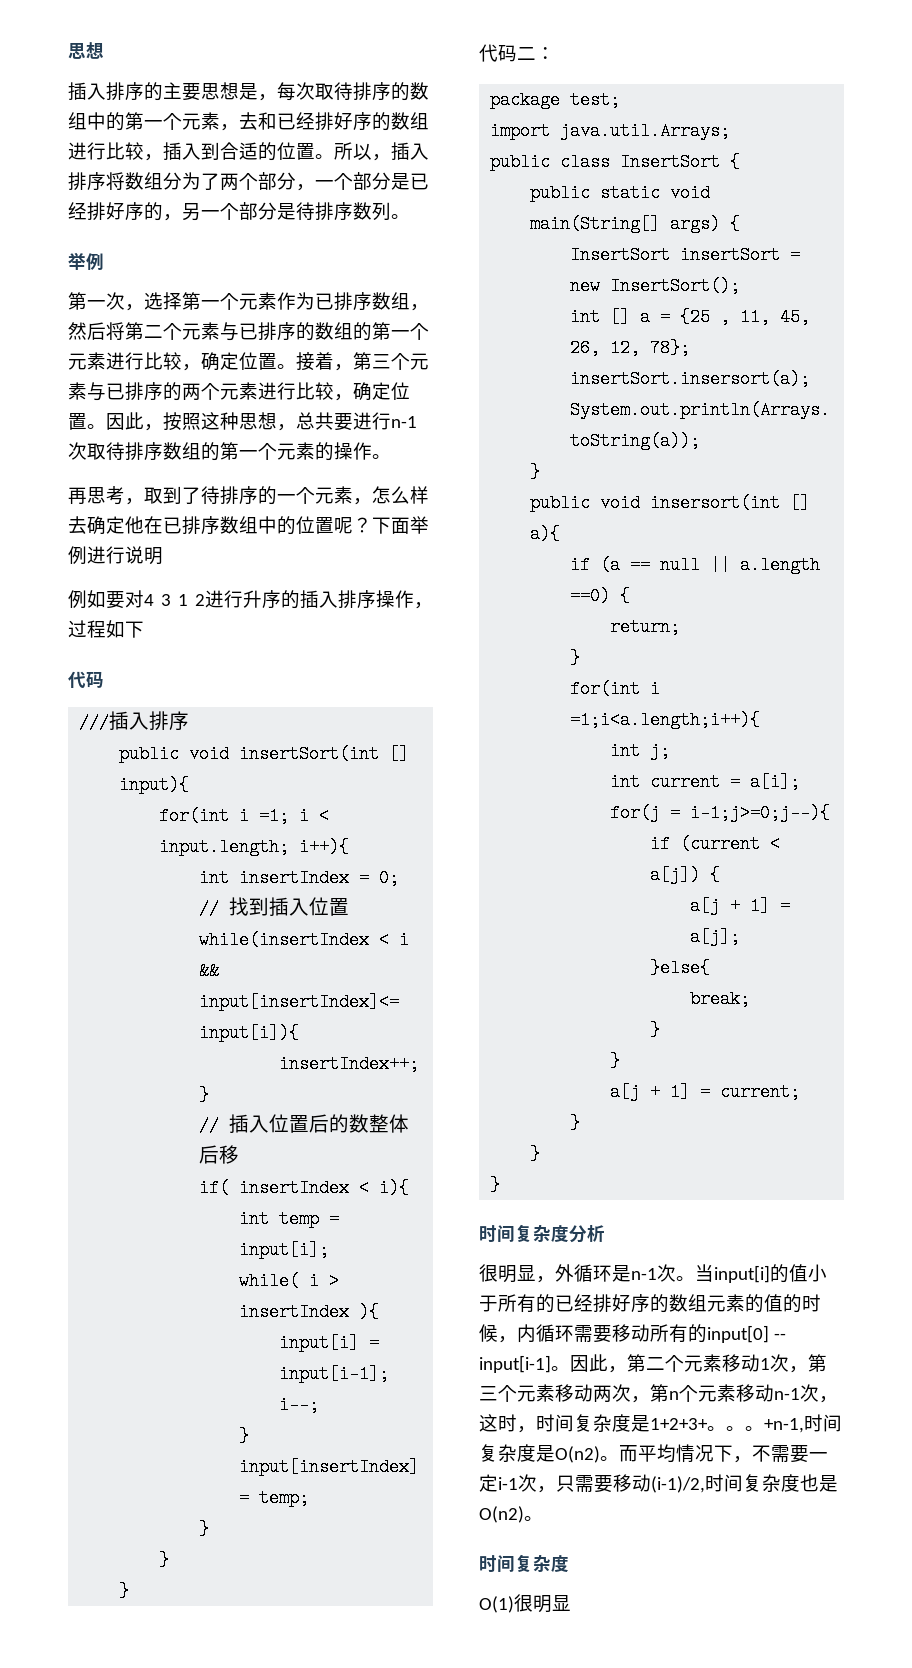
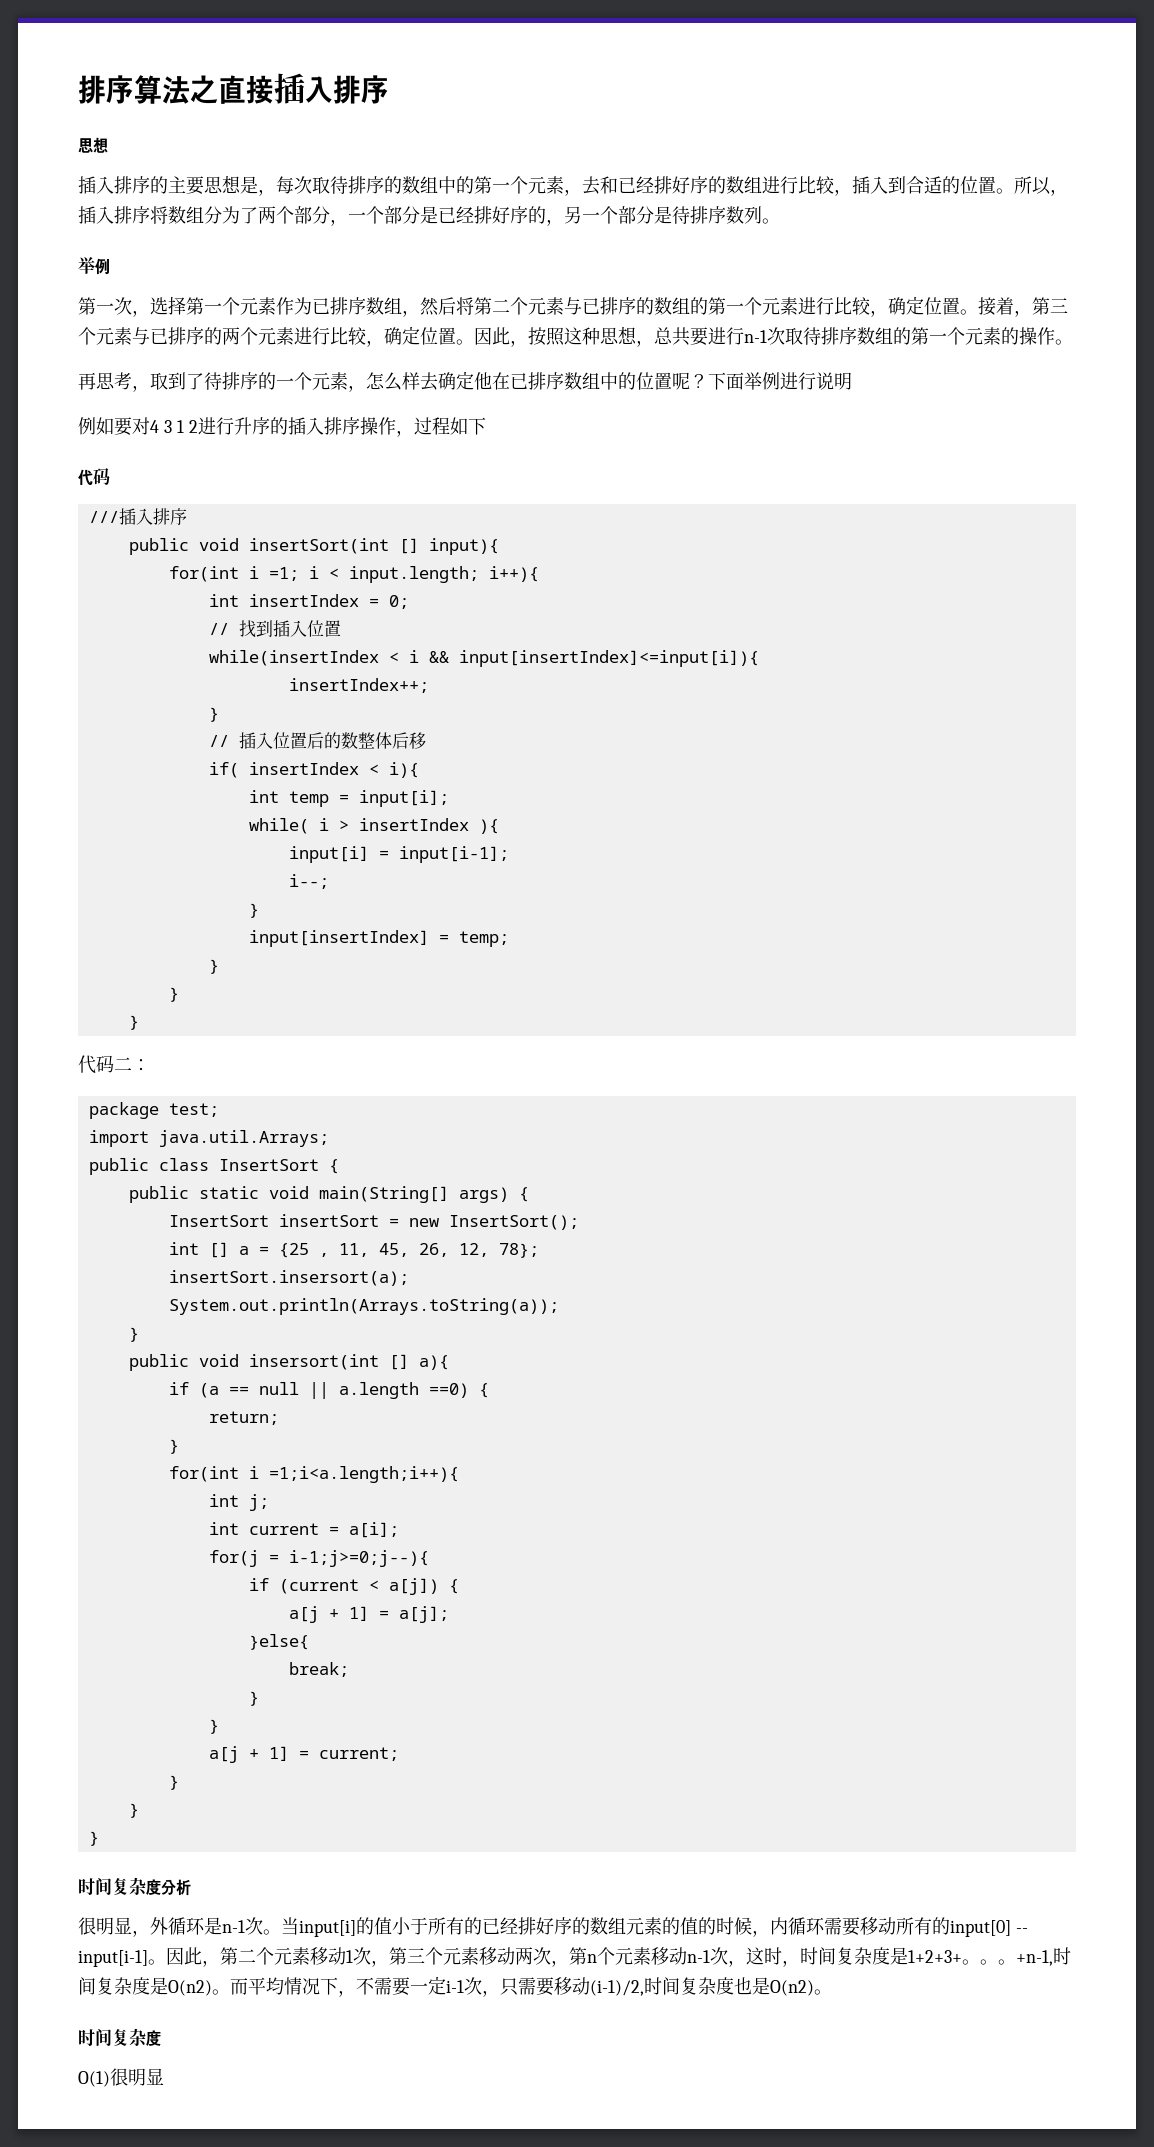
+ 排序算法之直接插入排序

